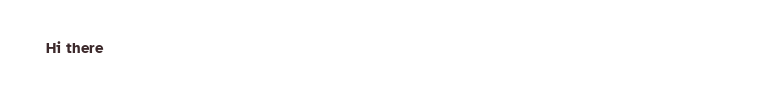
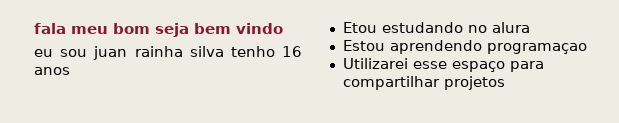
- Hi there
+ fala meu bom seja bem vindo
+ eu sou juan rainha silva tenho 16 anos
+ Etou estudando no alura
+ Estou aprendendo programaçao
+ Utilizarei esse espaço para compartilhar projetos

